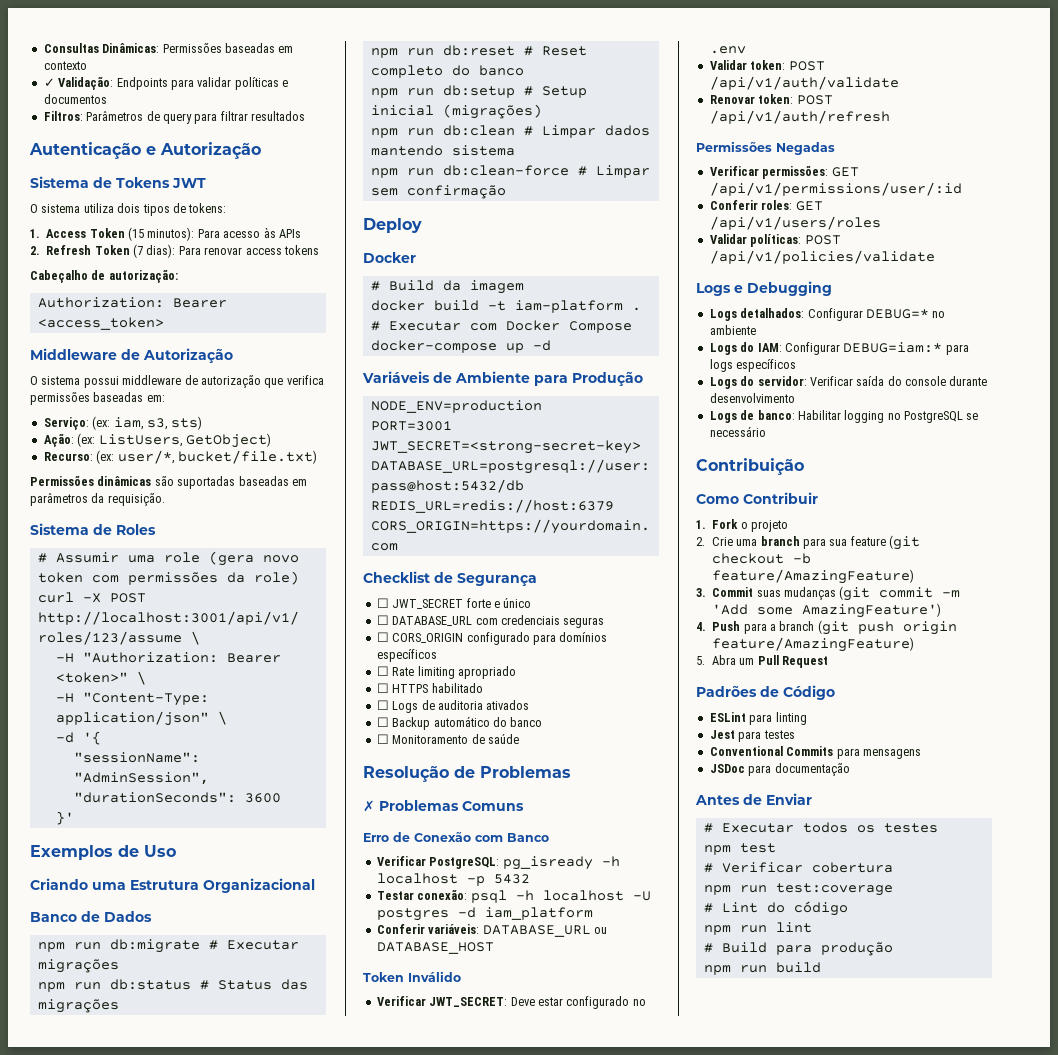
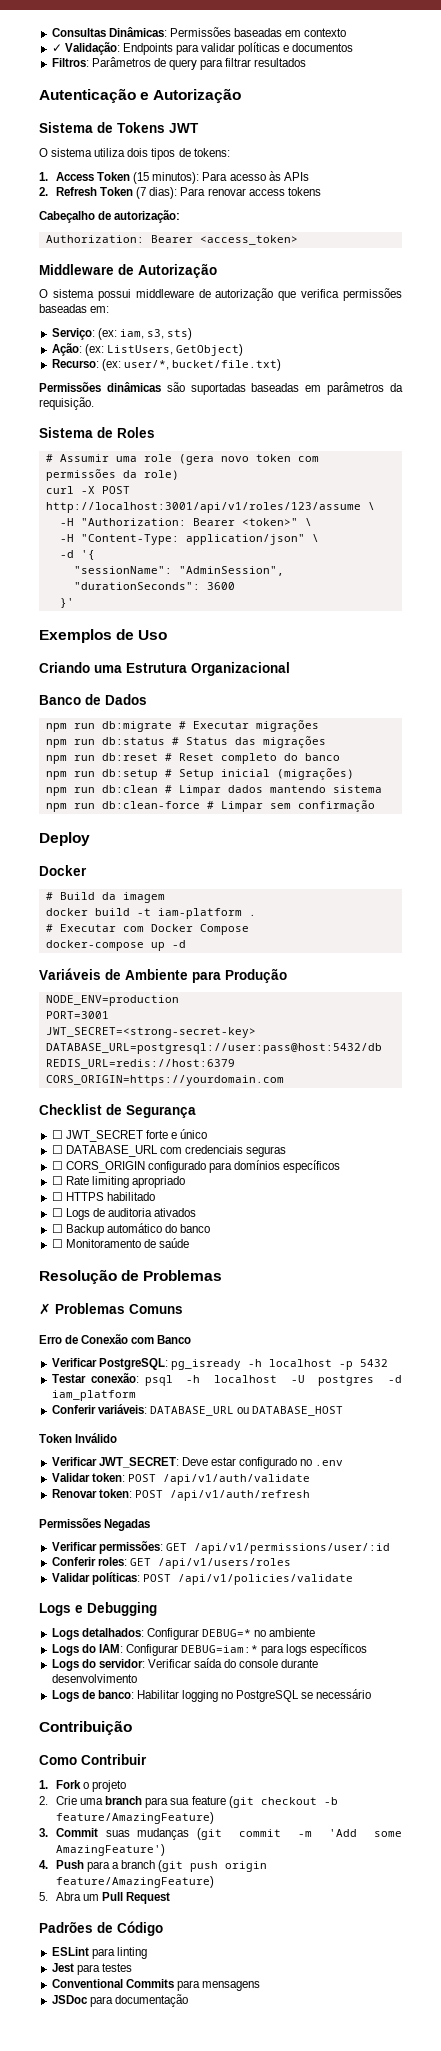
- Antes de Enviar
- # Executar todos os testes
- npm test
- # Verificar cobertura
- npm run test:coverage
- # Lint do código
- npm run lint
- # Build para produção
- npm run build

